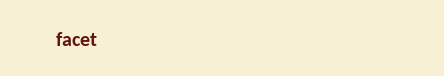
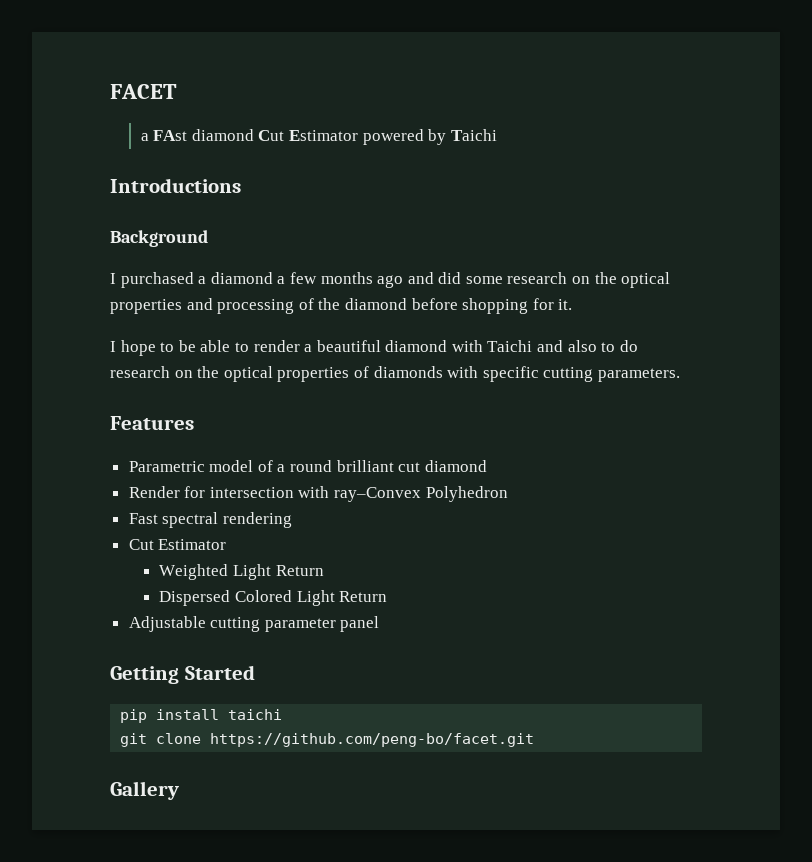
- facet
+ FACET
+ a FAst diamond Cut Estimator powered by Taichi
+ Introductions
+ Background
+ I purchased a diamond a few months ago and did some research on the optical properties and processing of the diamond before shopping for it.
+ I hope to be able to render a beautiful diamond with Taichi and also to do research on the optical properties of diamonds with specific cutting parameters.
+ Features
+ Parametric model of a round brilliant cut diamond
+ Render for intersection with ray–Convex Polyhedron
+ Fast spectral rendering
+ Cut Estimator
+ Weighted Light Return
+ Dispersed Colored Light Return
+ Adjustable cutting parameter panel
+ Getting Started
+ pip install taichi
+ git clone https://github.com/peng-bo/facet.git
+ Gallery

